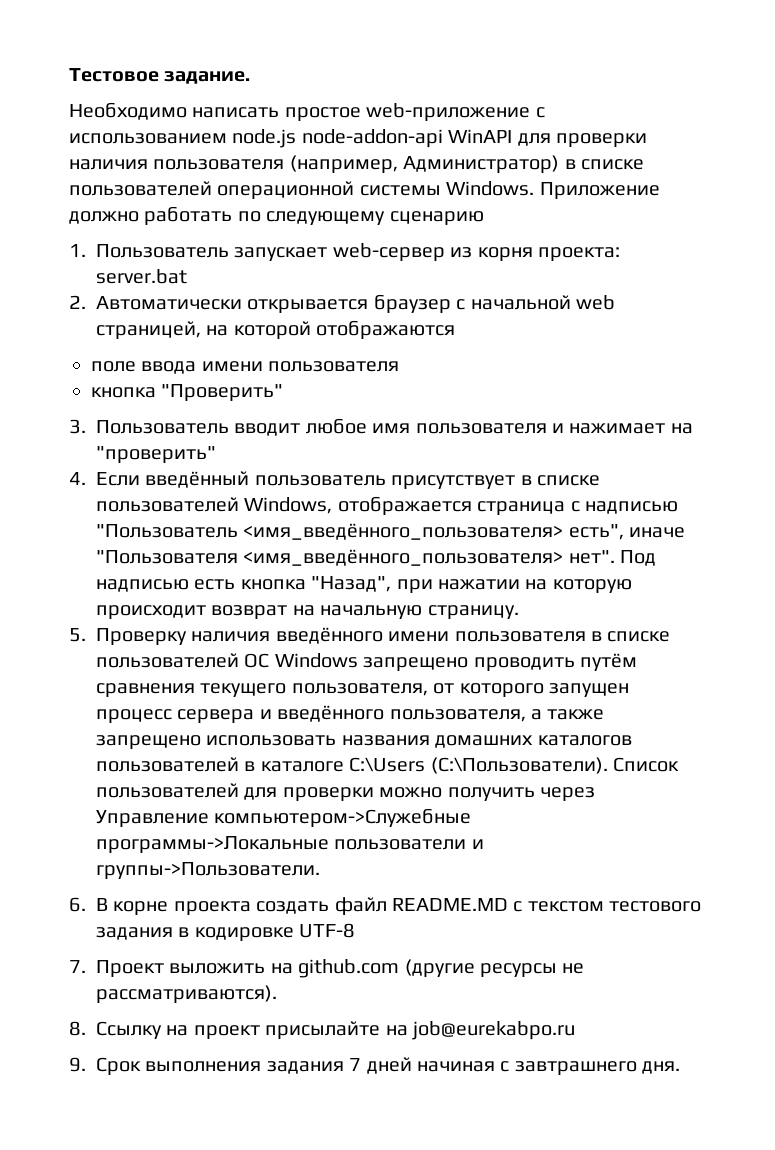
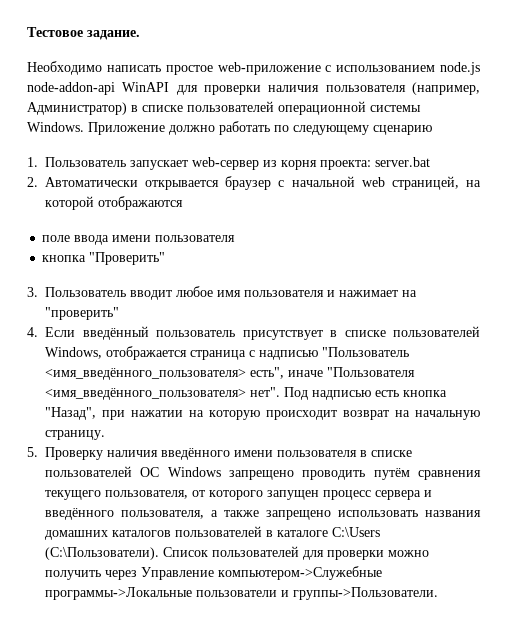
- 6. В корне проекта создать файл README.MD с текстом тестового задания в кодировке UTF-8
- 7. Проект выложить на github.com (другие ресурсы не рассматриваются).
- 8. Ссылку на проект присылайте на job@eurekabpo.ru
- 9. Срок выполнения задания 7 дней начиная с завтрашнего дня.

